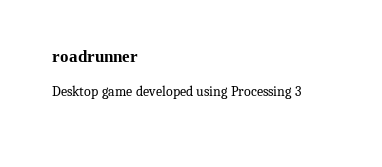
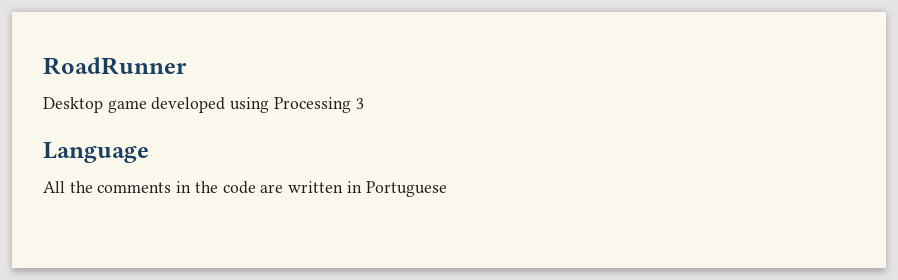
- roadrunner
+ RoadRunner
+ Language
+ All the comments in the code are written in Portuguese

